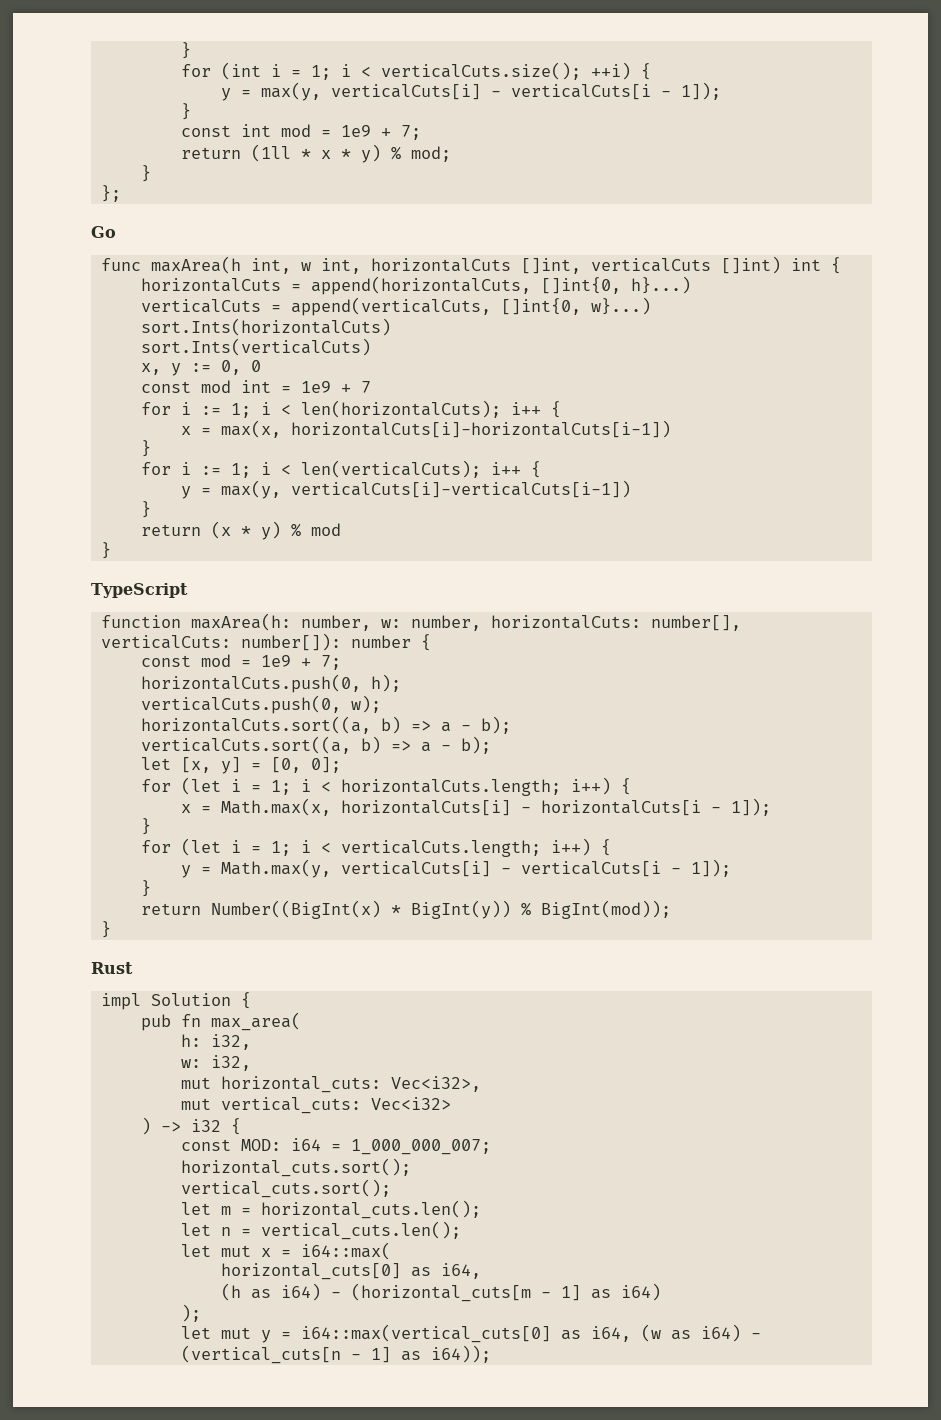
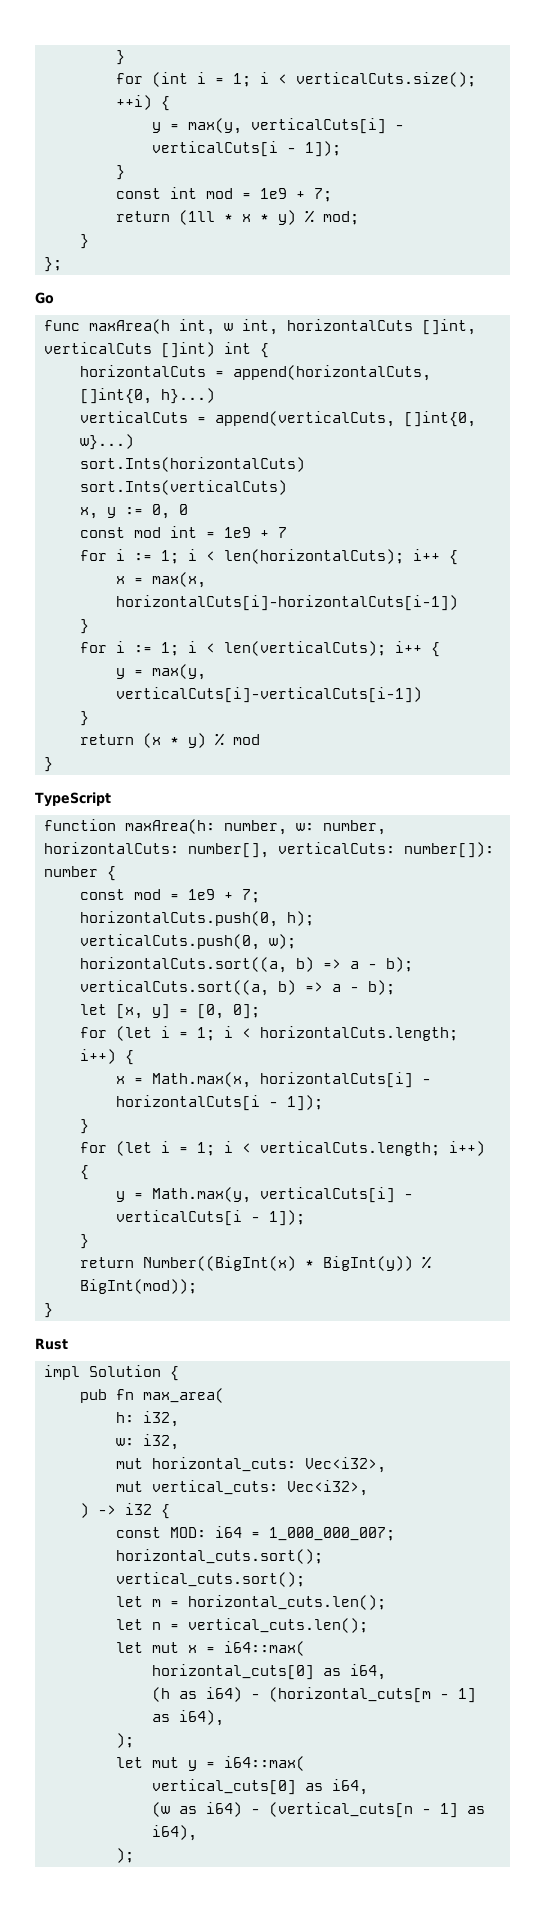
- mut vertical_cuts: Vec<i32>
+ mut vertical_cuts: Vec<i32>,
- (h as i64) - (horizontal_cuts[m - 1] as i64)
+ (h as i64) - (horizontal_cuts[m - 1] as i64),
- let mut y = i64::max(vertical_cuts[0] as i64, (w as i64) - (vertical_cuts[n - 1] as i64));
+ let mut y = i64::max(
+ vertical_cuts[0] as i64,
+ (w as i64) - (vertical_cuts[n - 1] as i64),
+ );

